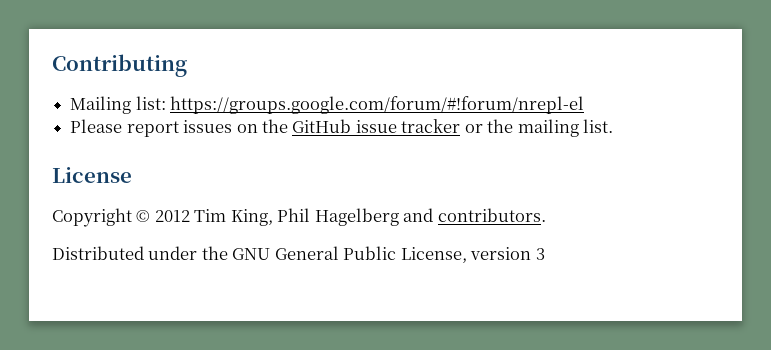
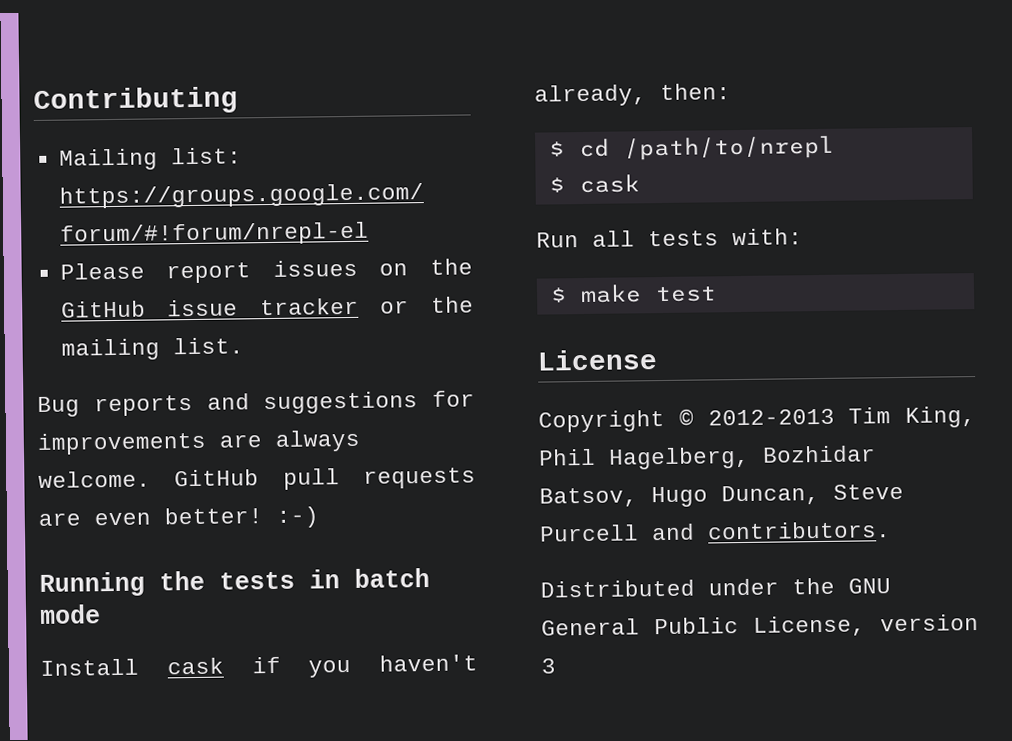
+ Bug reports and suggestions for improvements are always welcome. GitHub pull requests are even better! :-)
+ Running the tests in batch mode
+ Install cask if you haven't already, then:
+ $ cd /path/to/nrepl
+ $ cask
+ Run all tests with:
+ $ make test
- Copyright © 2012 Tim King, Phil Hagelberg and contributors.
+ Copyright © 2012-2013 Tim King, Phil Hagelberg, Bozhidar Batsov, Hugo Duncan, Steve Purcell and contributors.

